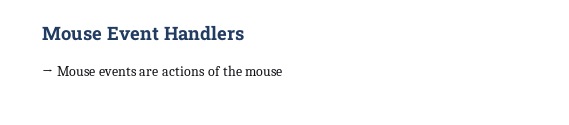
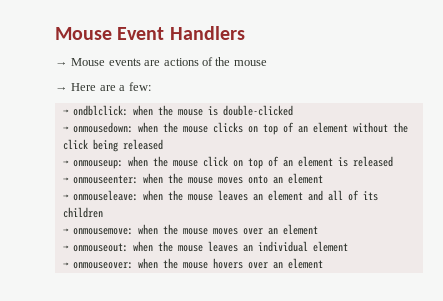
+ → Here are a few:
+ → ondblclick: when the mouse is double-clicked
+ → onmousedown: when the mouse clicks on top of an element without the click being released
+ → onmouseup: when the mouse click on top of an element is released
+ → onmouseenter: when the mouse moves onto an element
+ → onmouseleave: when the mouse leaves an element and all of its children
+ → onmousemove: when the mouse moves over an element
+ → onmouseout: when the mouse leaves an individual element
+ → onmouseover: when the mouse hovers over an element

